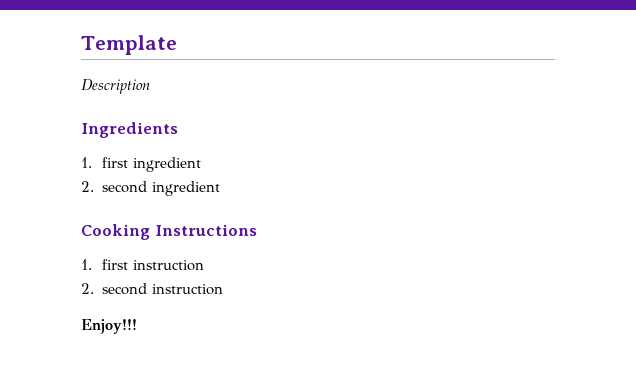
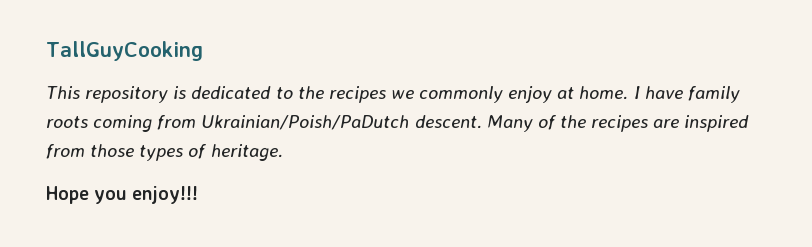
- Template
- Description
- Ingredients
- 1. first ingredient
- 2. second ingredient
- Cooking Instructions
- 1. first instruction
- 2. second instruction
- Enjoy!!!
+ TallGuyCooking
+ This repository is dedicated to the recipes we commonly enjoy at home. I have family roots coming from Ukrainian/Poish/PaDutch descent. Many of the recipes are inspired from those types of heritage.
+ Hope you enjoy!!!

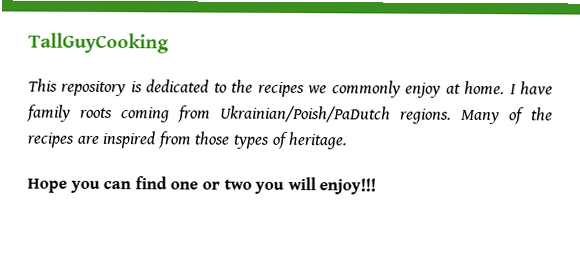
- I have family roots coming from Ukrainian/Poish/PaDutch descent.
+ I have family roots coming from Ukrainian/Poish/PaDutch regions.
- Hope you enjoy!!!
+ Hope you can find one or two you will enjoy!!!

